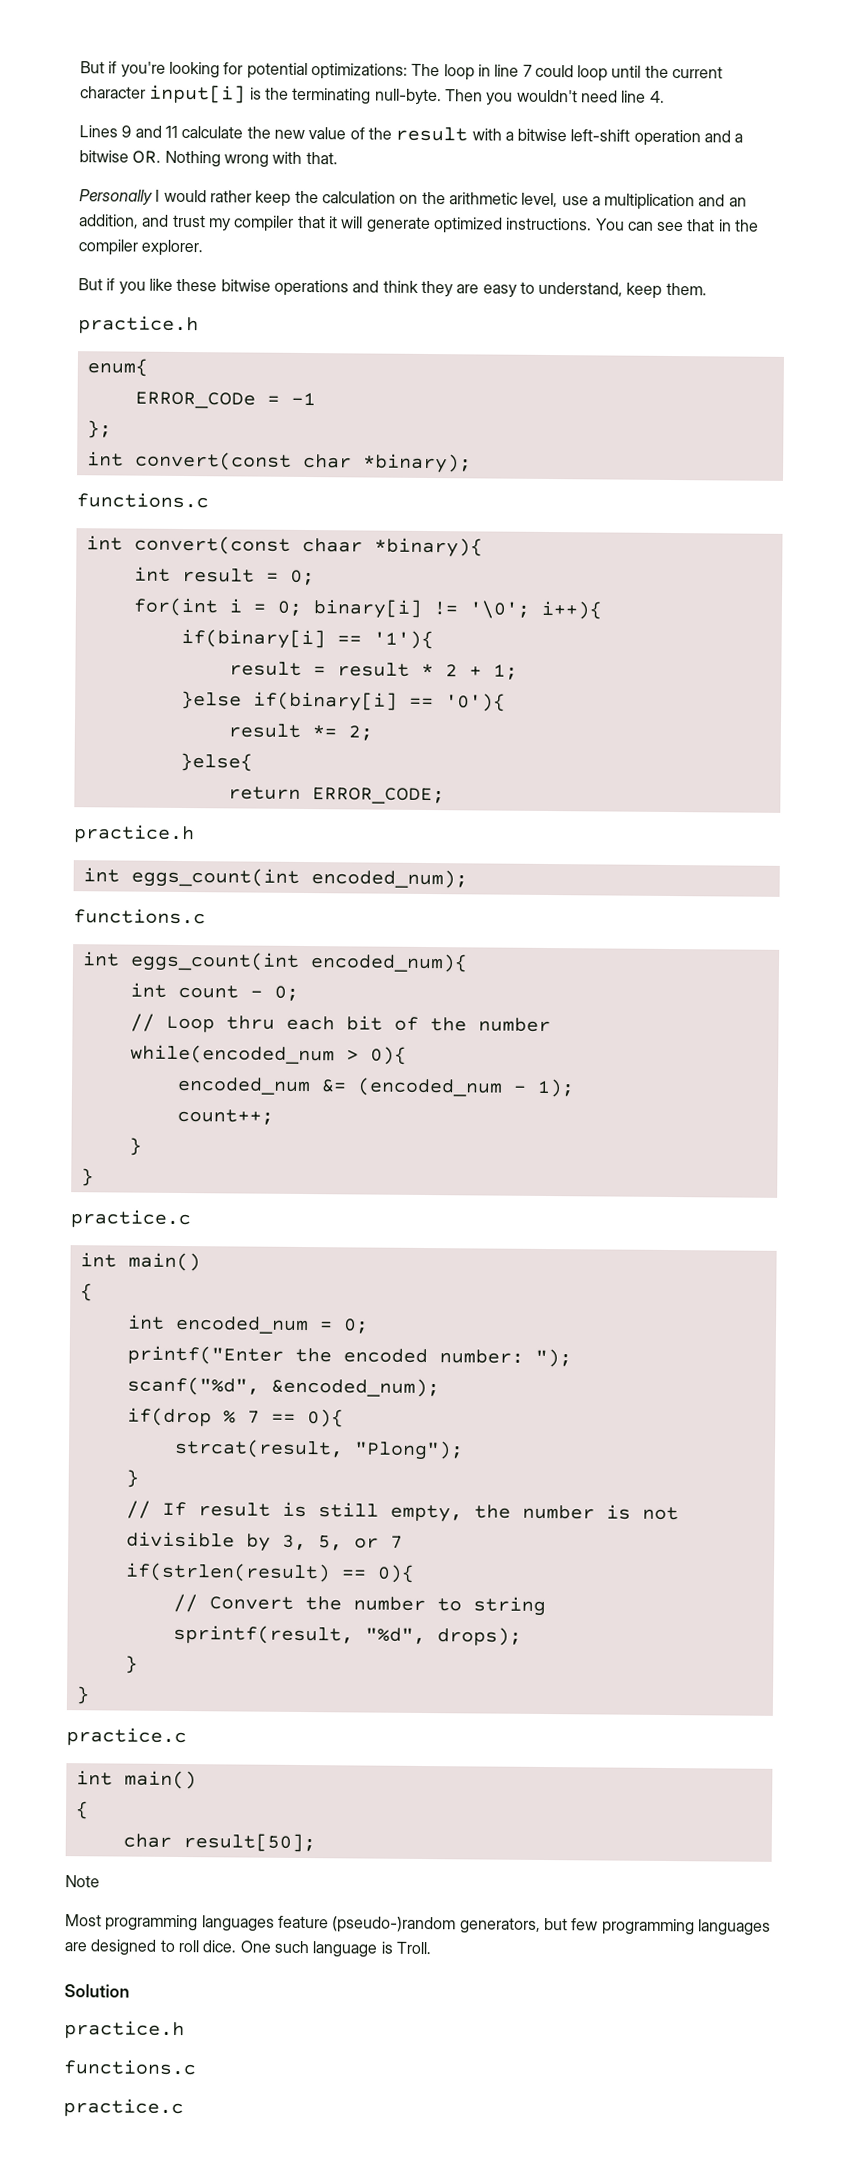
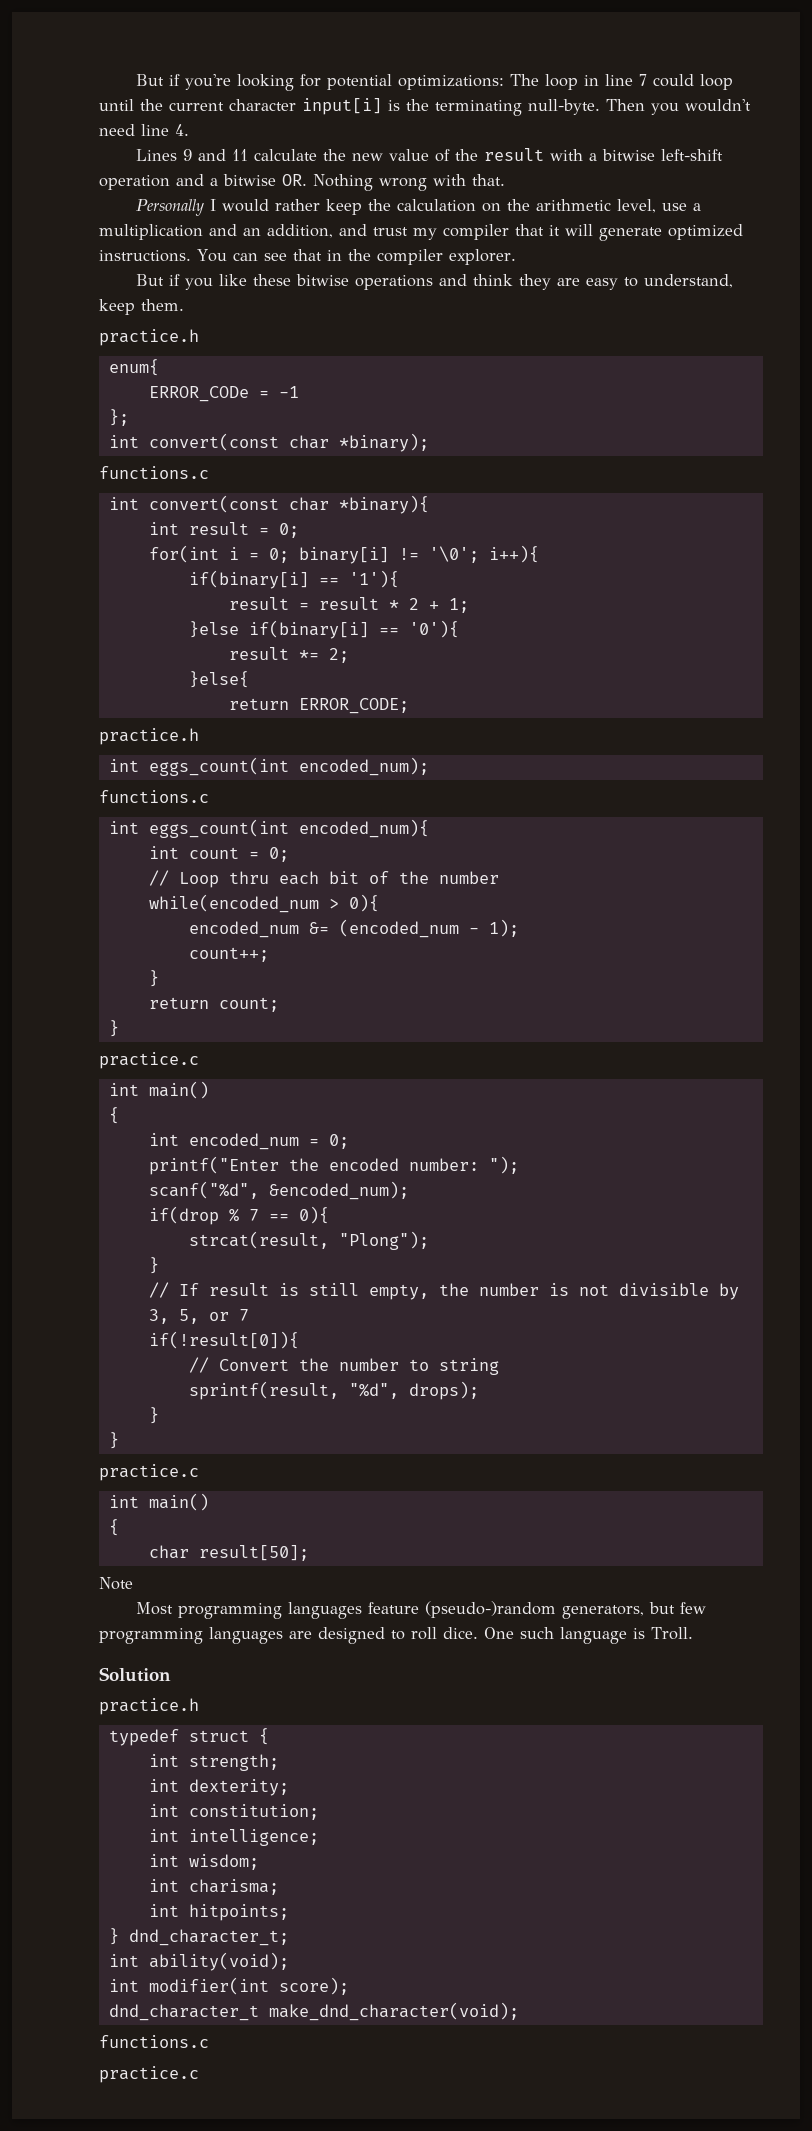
- int convert(const chaar *binary){
+ int convert(const char *binary){
- int count - 0;
+ int count = 0;
+ return count;
- if(strlen(result) == 0){
+ if(!result[0]){
+ typedef struct {
+ int strength;
+ int dexterity;
+ int constitution;
+ int intelligence;
+ int wisdom;
+ int charisma;
+ int hitpoints;
+ } dnd_character_t;
+ int ability(void);
+ int modifier(int score);
+ dnd_character_t make_dnd_character(void);

